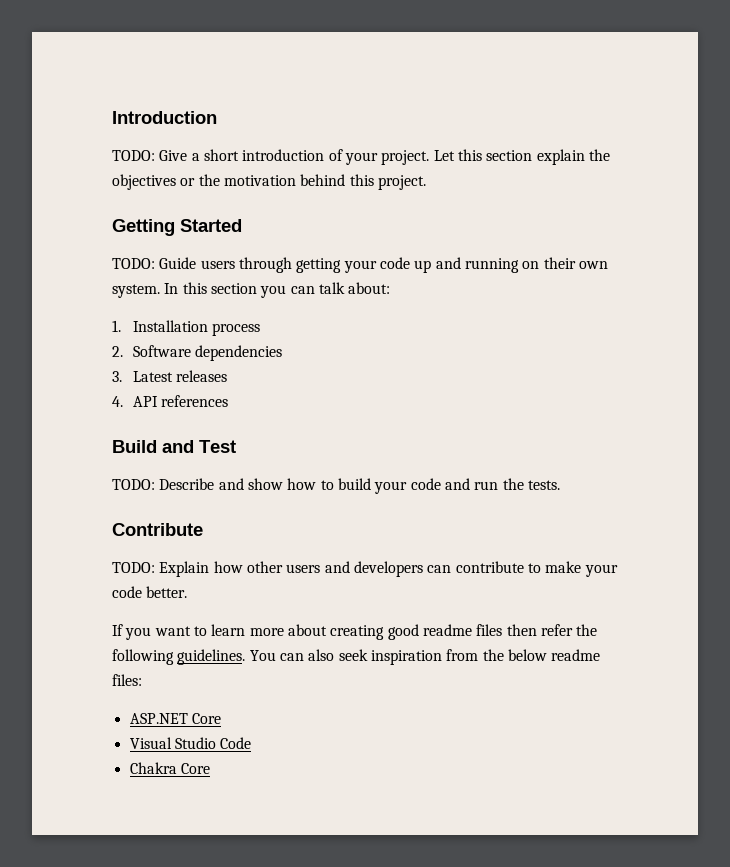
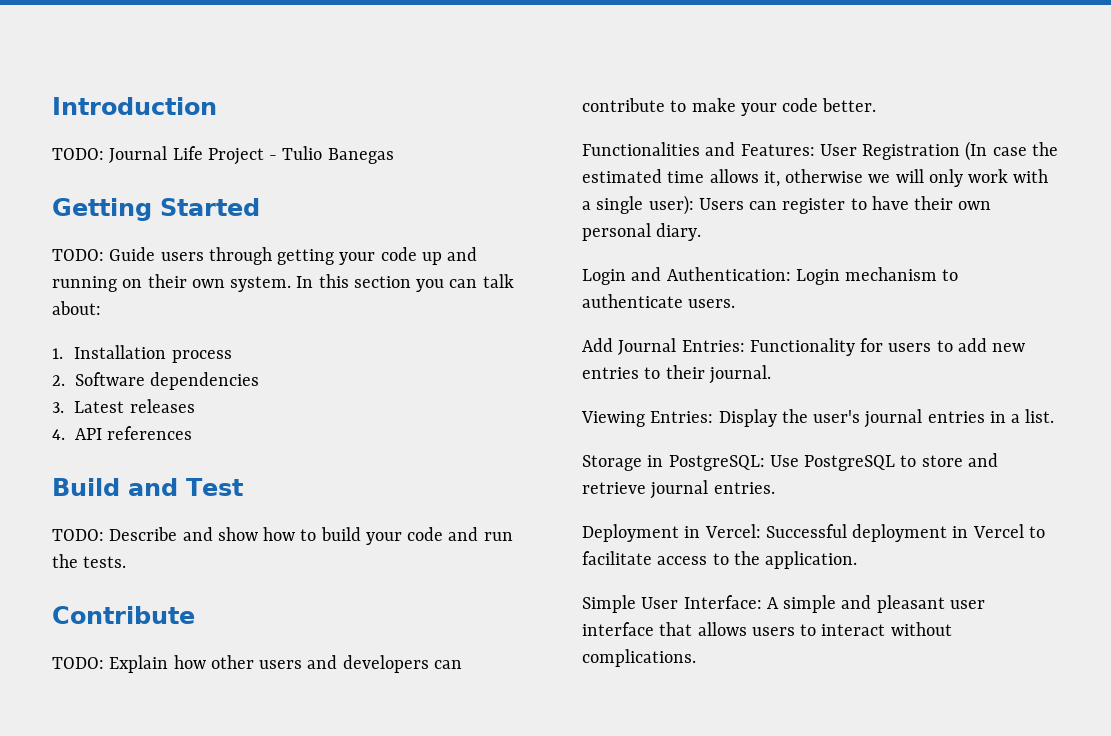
- TODO: Give a short introduction of your project. Let this section explain the objectives or the motivation behind this project.
+ TODO: Journal Life Project - Tulio Banegas
- If you want to learn more about creating good readme files then refer the following guidelines. You can also seek inspiration from the below readme files:
- ASP.NET Core
- Visual Studio Code
- Chakra Core
+ Functionalities and Features: User Registration (In case the estimated time allows it, otherwise we will only work with a single user): Users can register to have their own personal diary.
+ Login and Authentication: Login mechanism to authenticate users.
+ Add Journal Entries: Functionality for users to add new entries to their journal.
+ Viewing Entries: Display the user's journal entries in a list.
+ Storage in PostgreSQL: Use PostgreSQL to store and retrieve journal entries.
+ Deployment in Vercel: Successful deployment in Vercel to facilitate access to the application.
+ Simple User Interface: A simple and pleasant user interface that allows users to interact without complications.

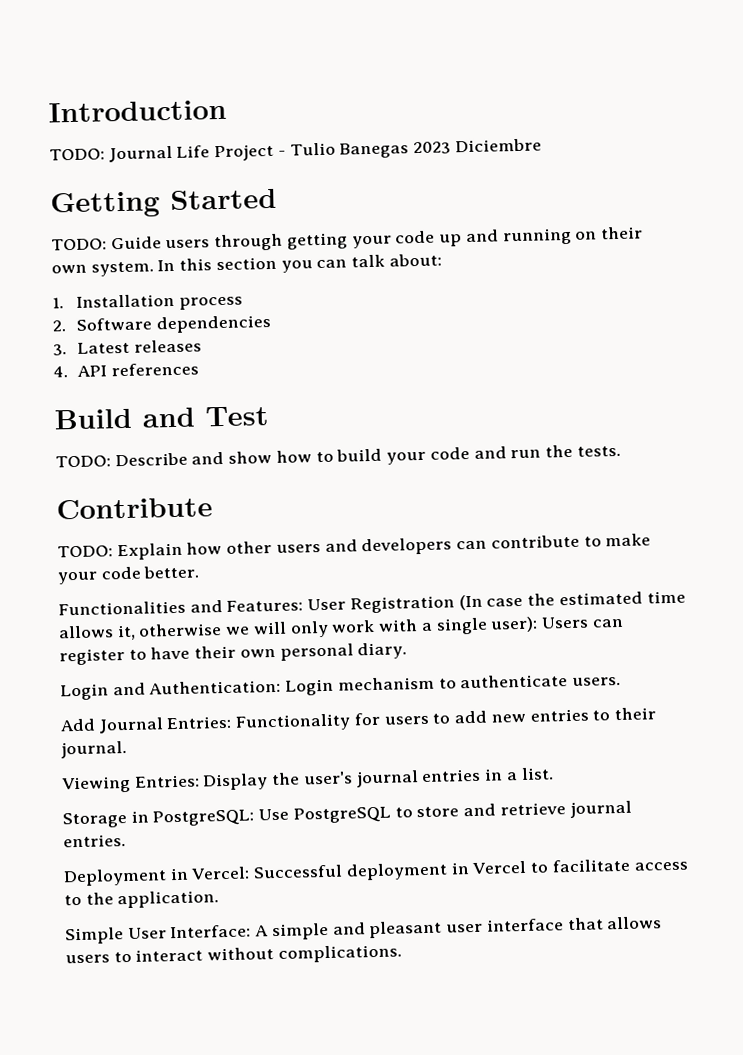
- TODO: Journal Life Project - Tulio Banegas
+ TODO: Journal Life Project - Tulio Banegas 2023 Diciembre

